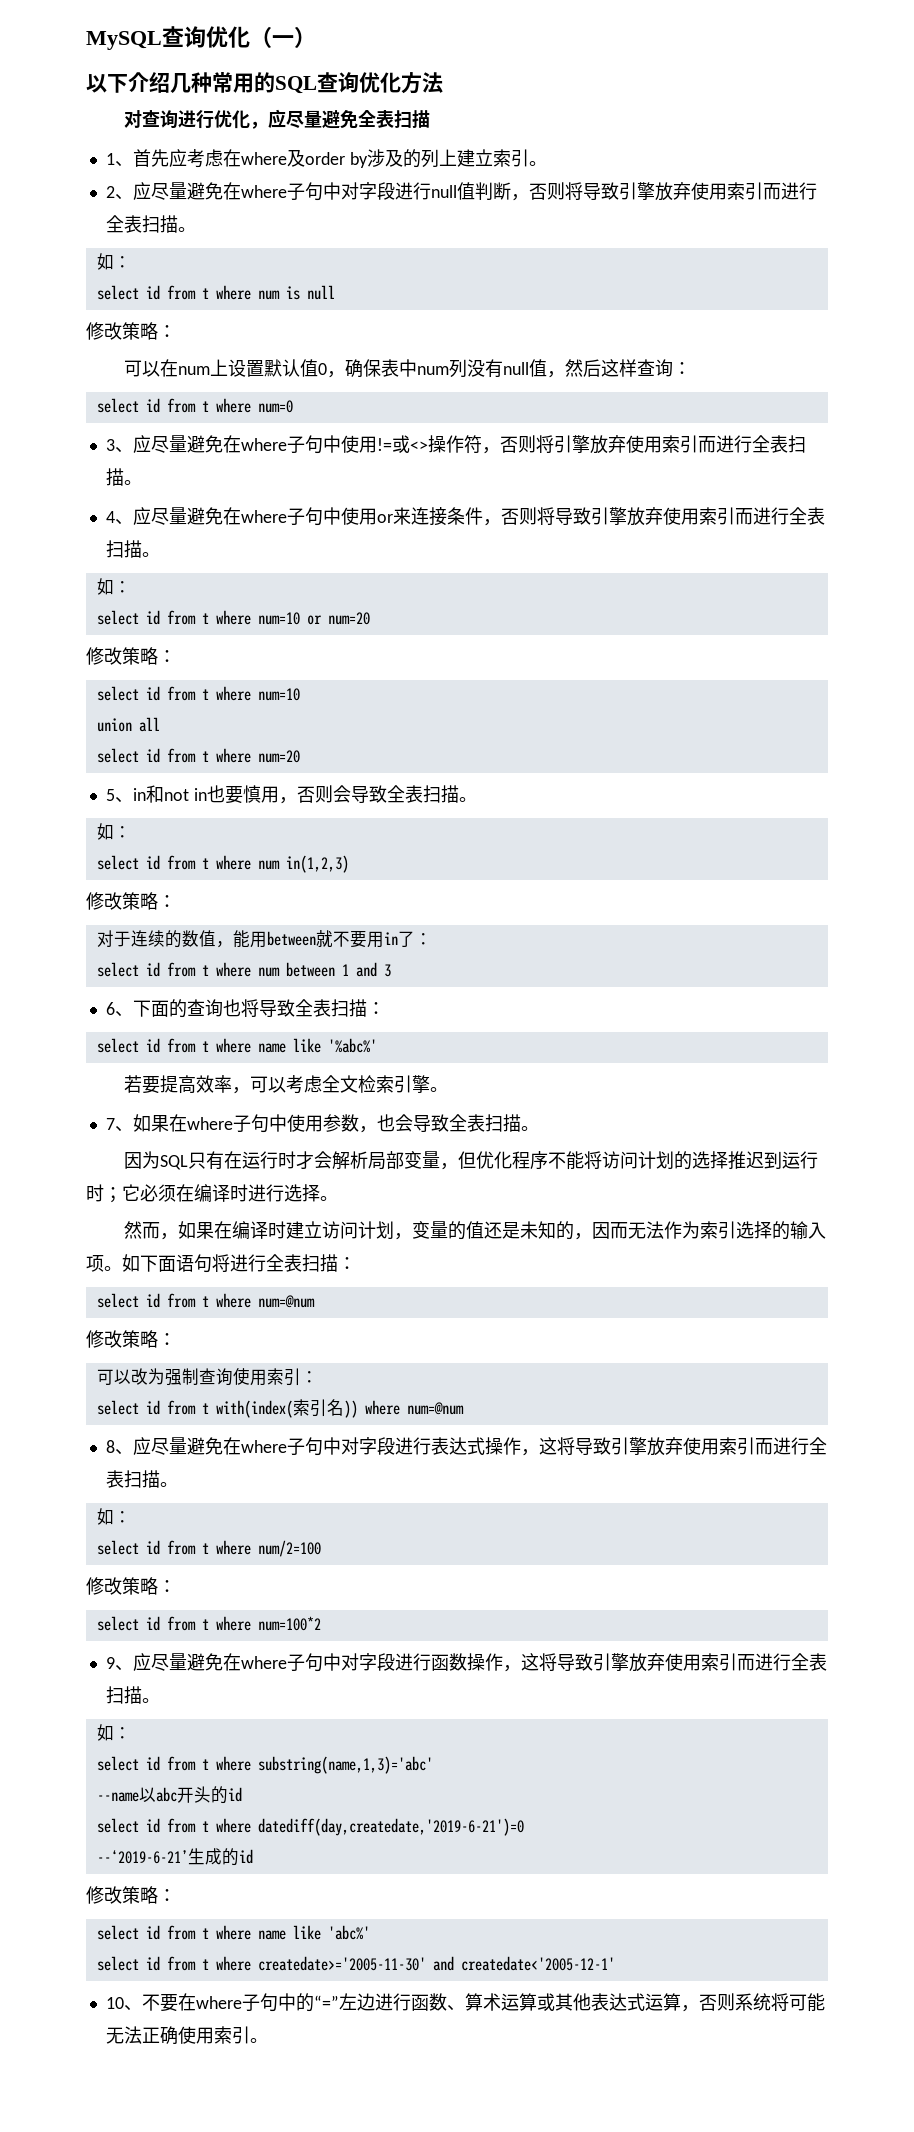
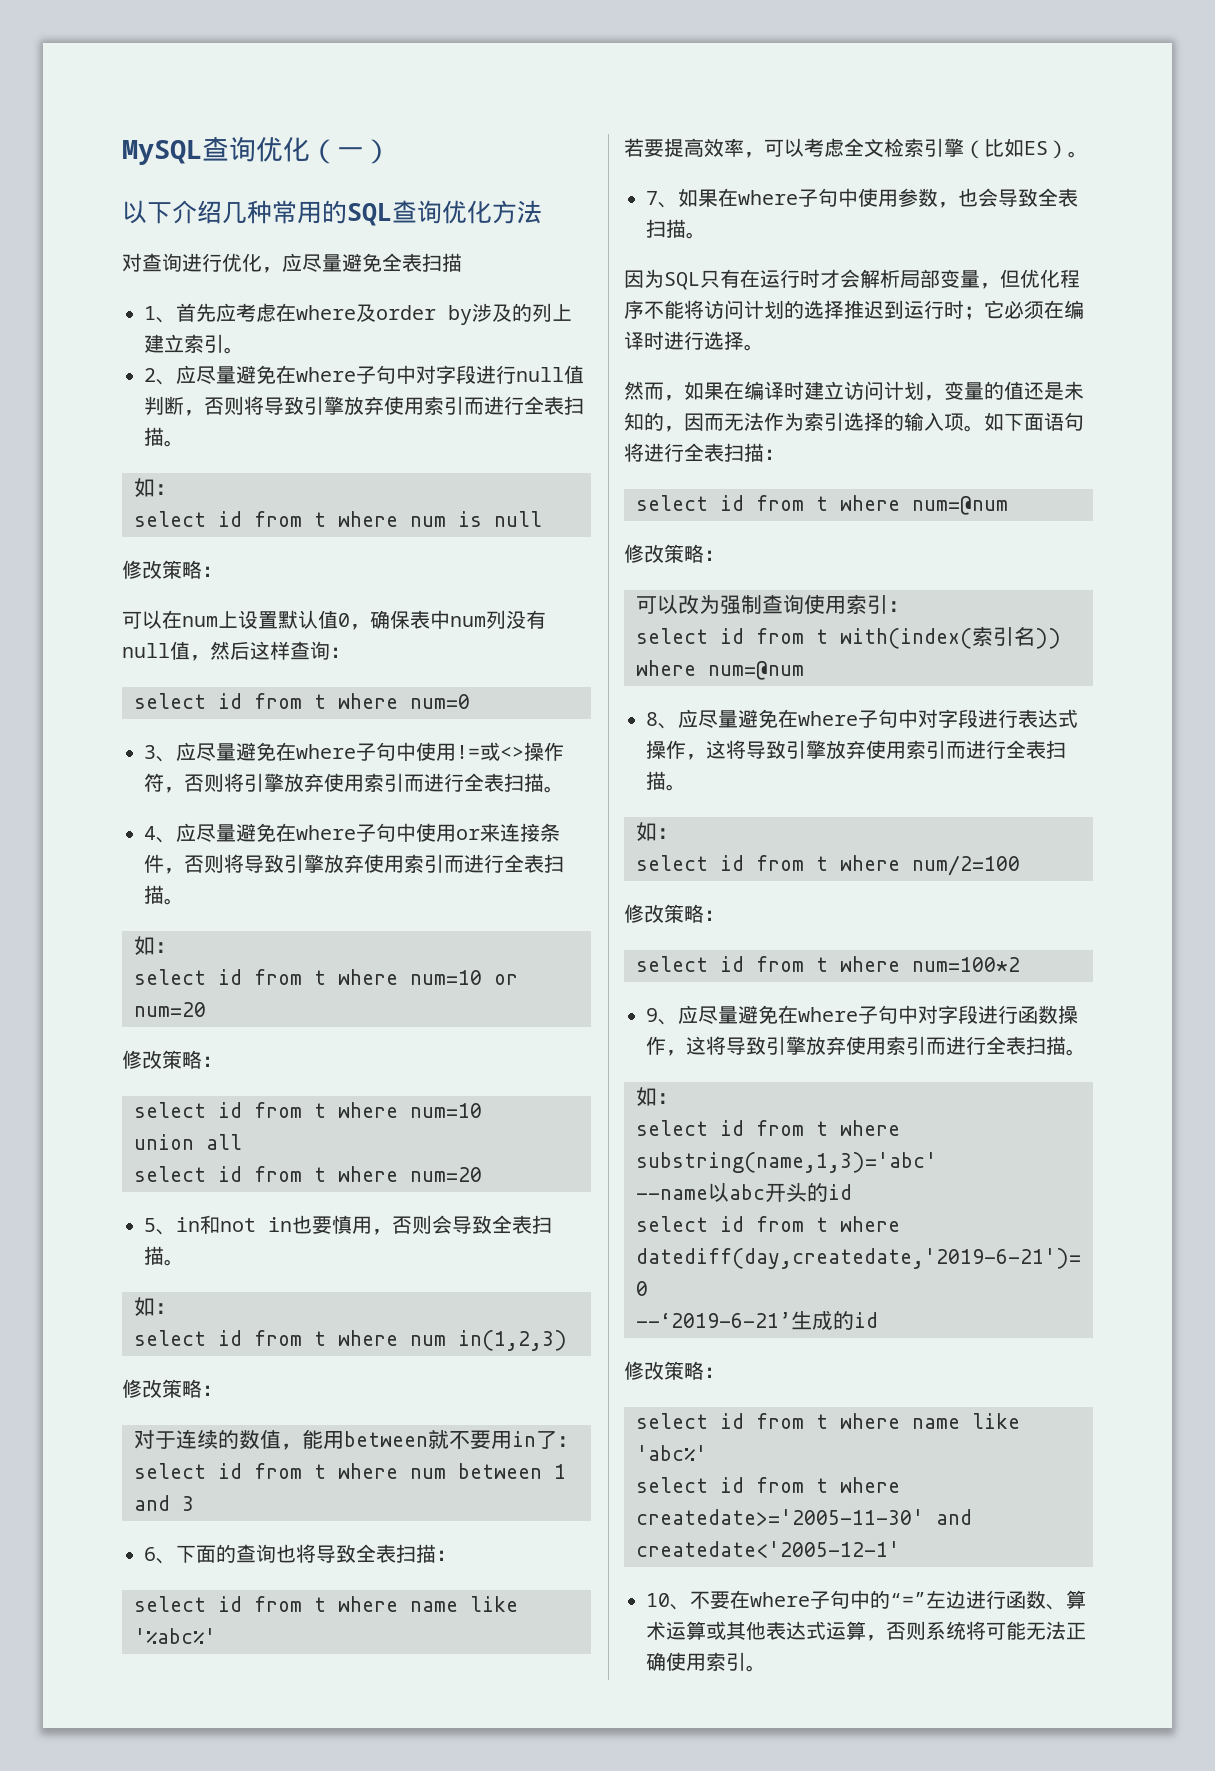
- 若要提高效率，可以考虑全文检索引擎。
+ 若要提高效率，可以考虑全文检索引擎（比如ES）。

